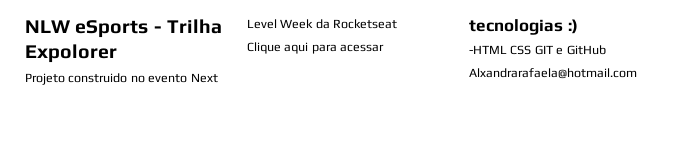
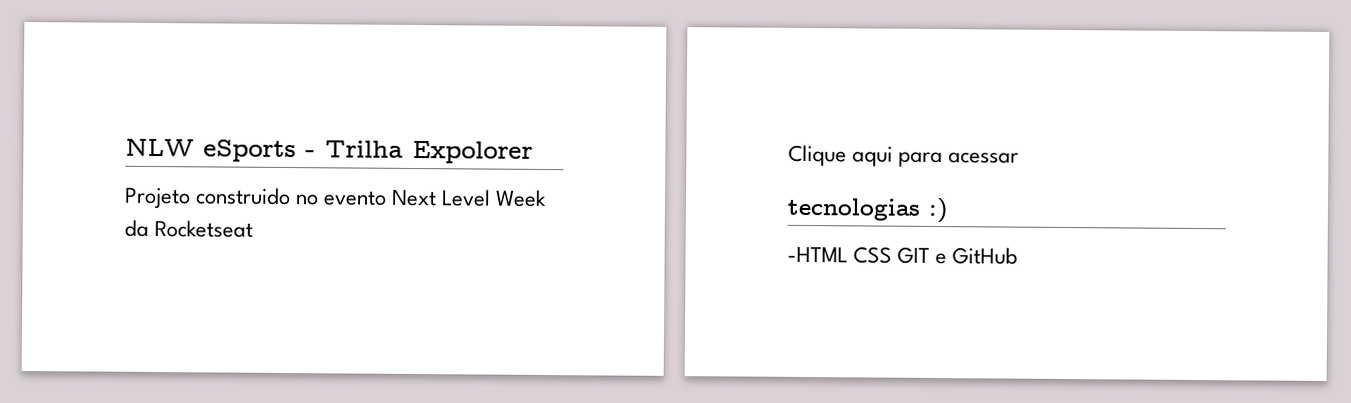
- Alxandrarafaela@hotmail.com

